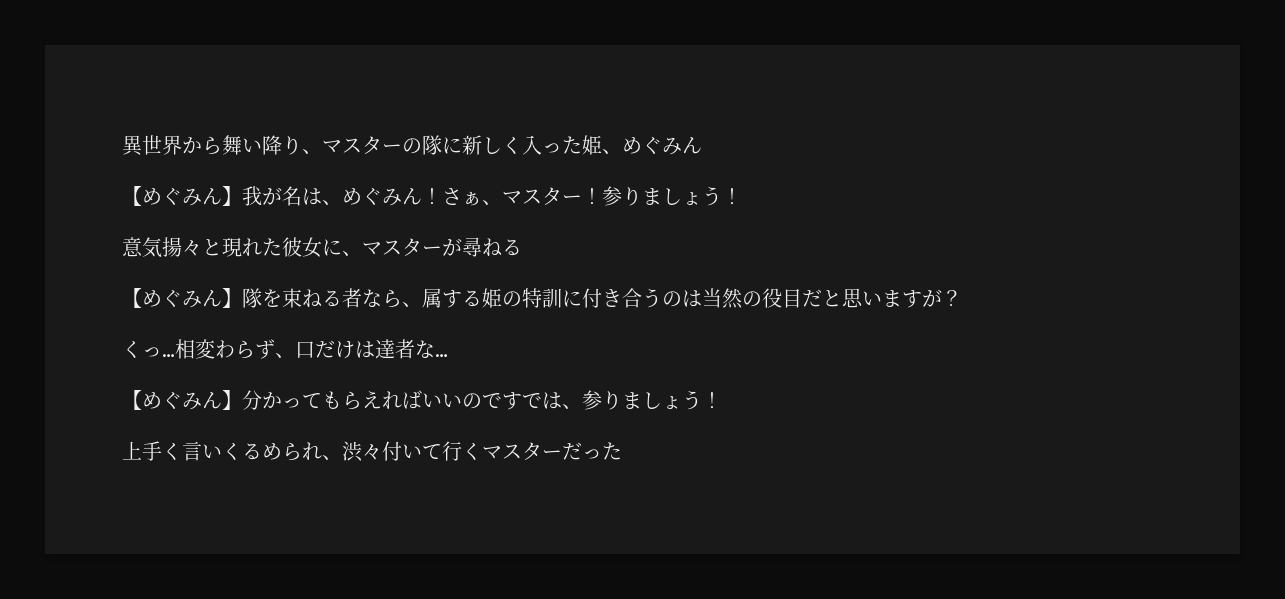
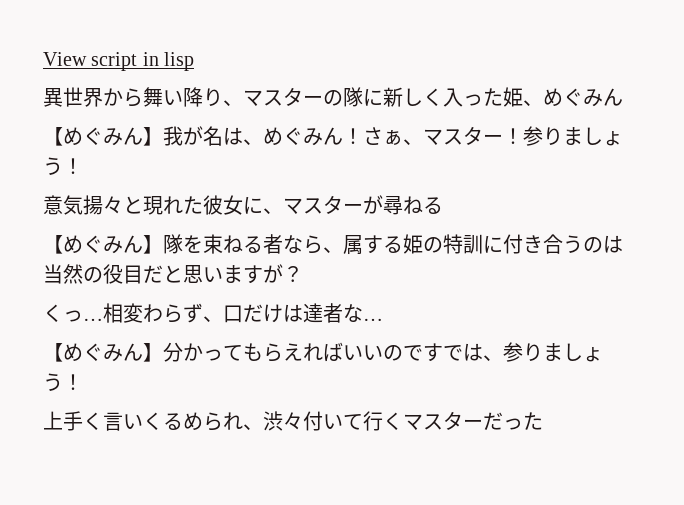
+ View script in lisp

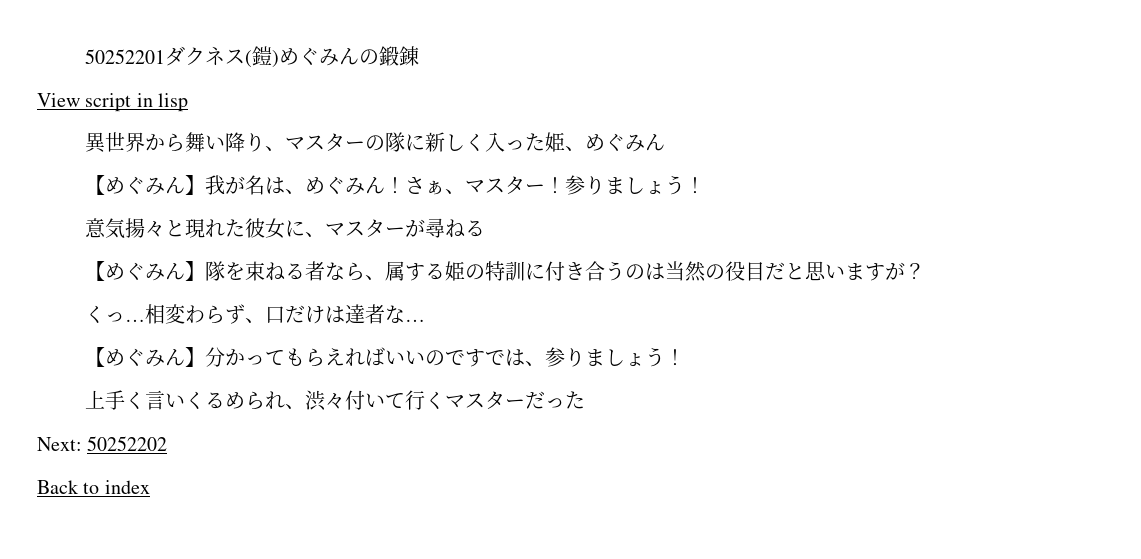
+ 50252201ダクネス(鎧)めぐみんの鍛錬
+ Next: 50252202
+ Back to index

